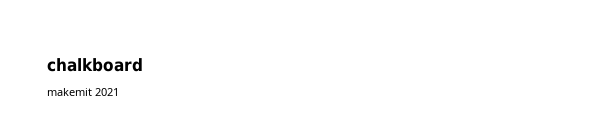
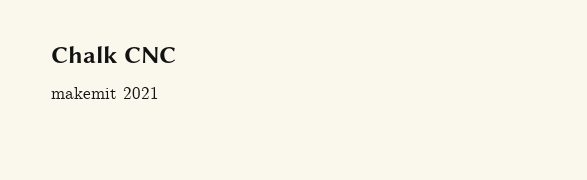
- chalkboard
+ Chalk CNC

